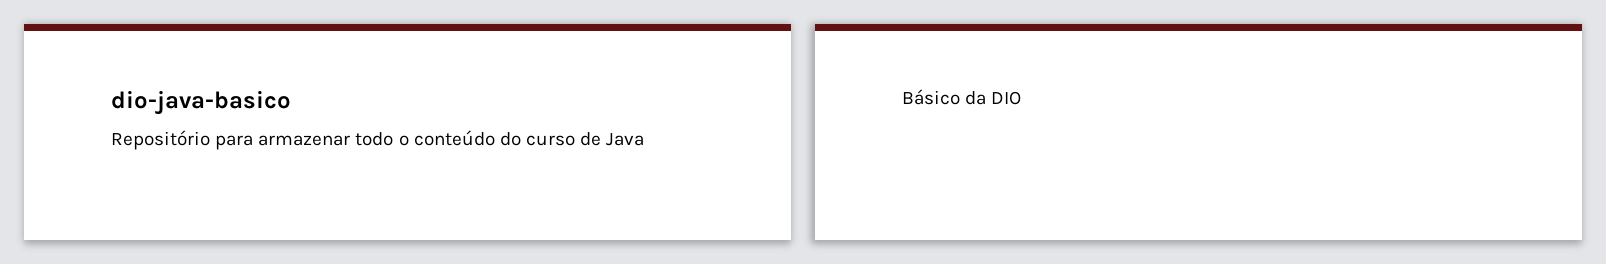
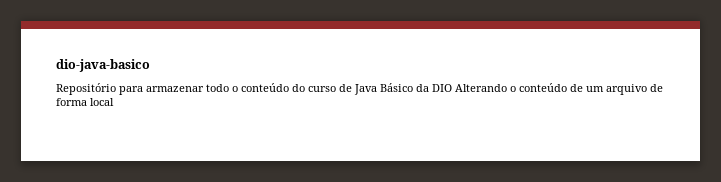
- Repositório para armazenar todo o conteúdo do curso de Java Básico da DIO
+ Repositório para armazenar todo o conteúdo do curso de Java Básico da DIO Alterando o conteúdo de um arquivo de forma local

